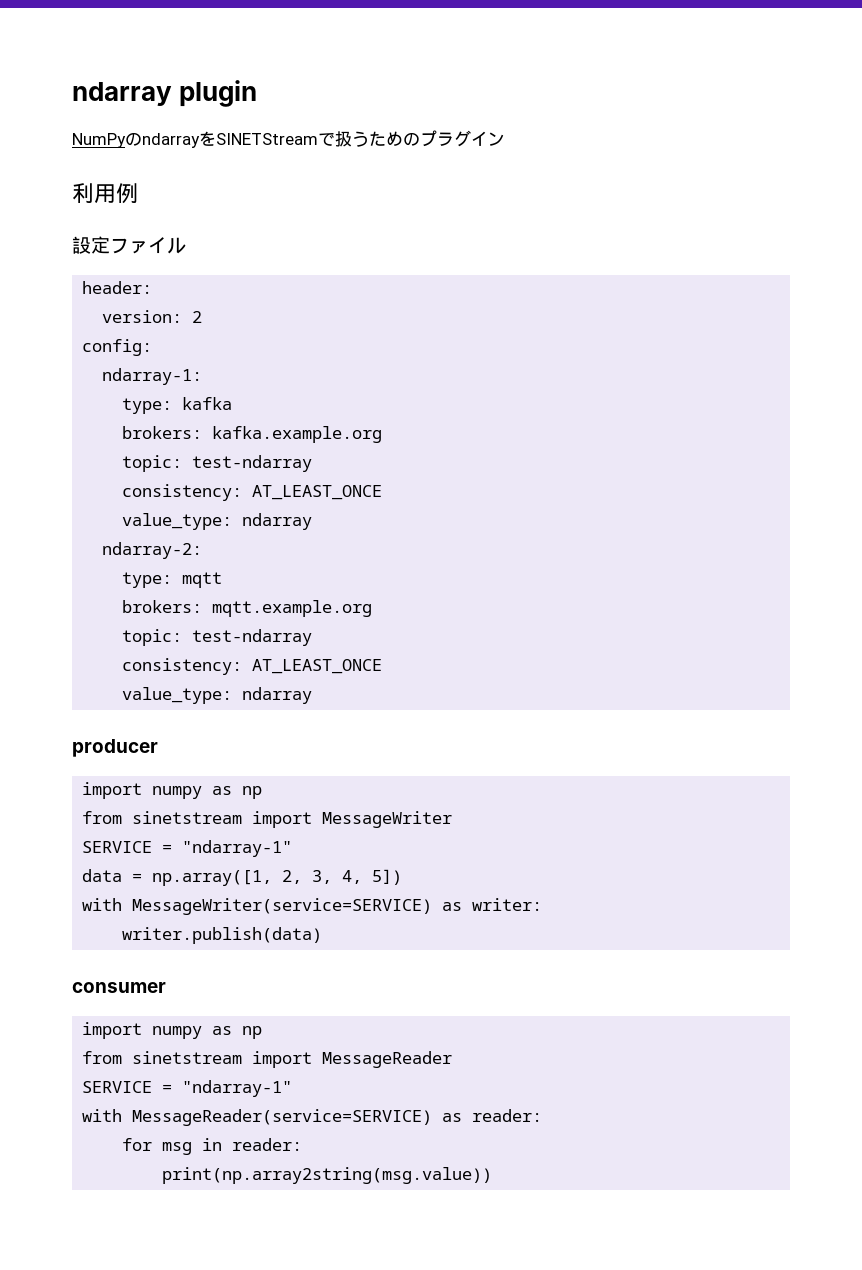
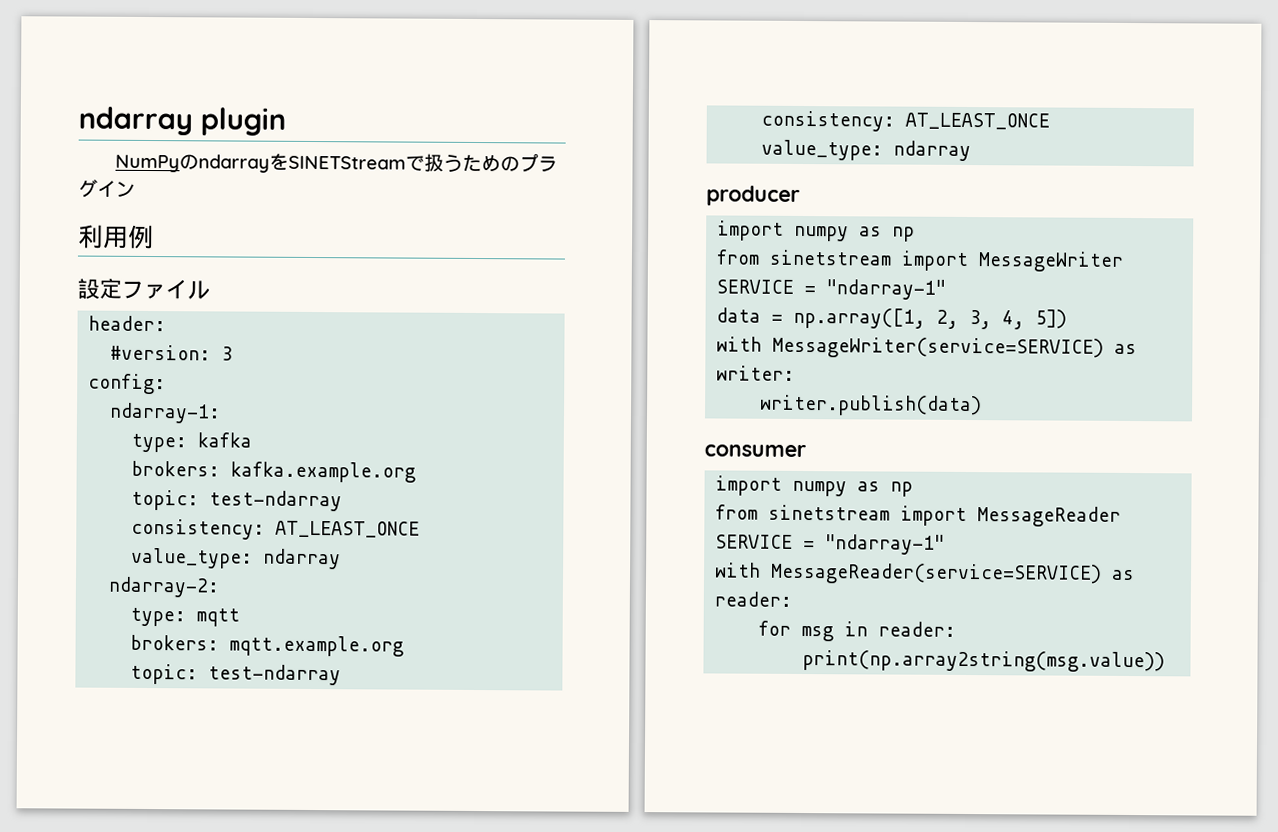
- version: 2
+ #version: 3

